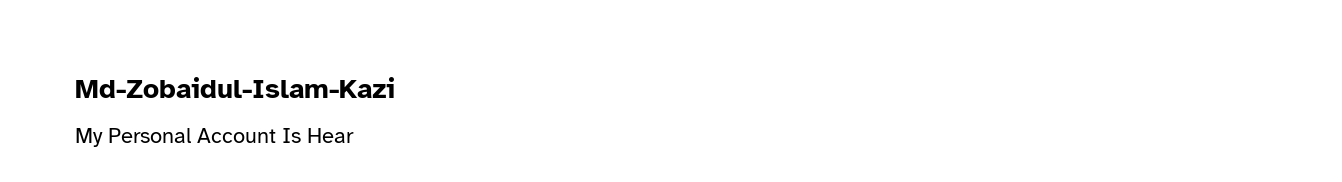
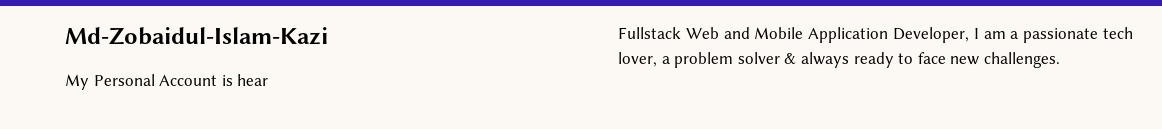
- My Personal Account Is Hear
+ My Personal Account is hear
+ Fullstack Web and Mobile Application Developer, I am a passionate tech lover, a problem solver & always ready to face new challenges.

